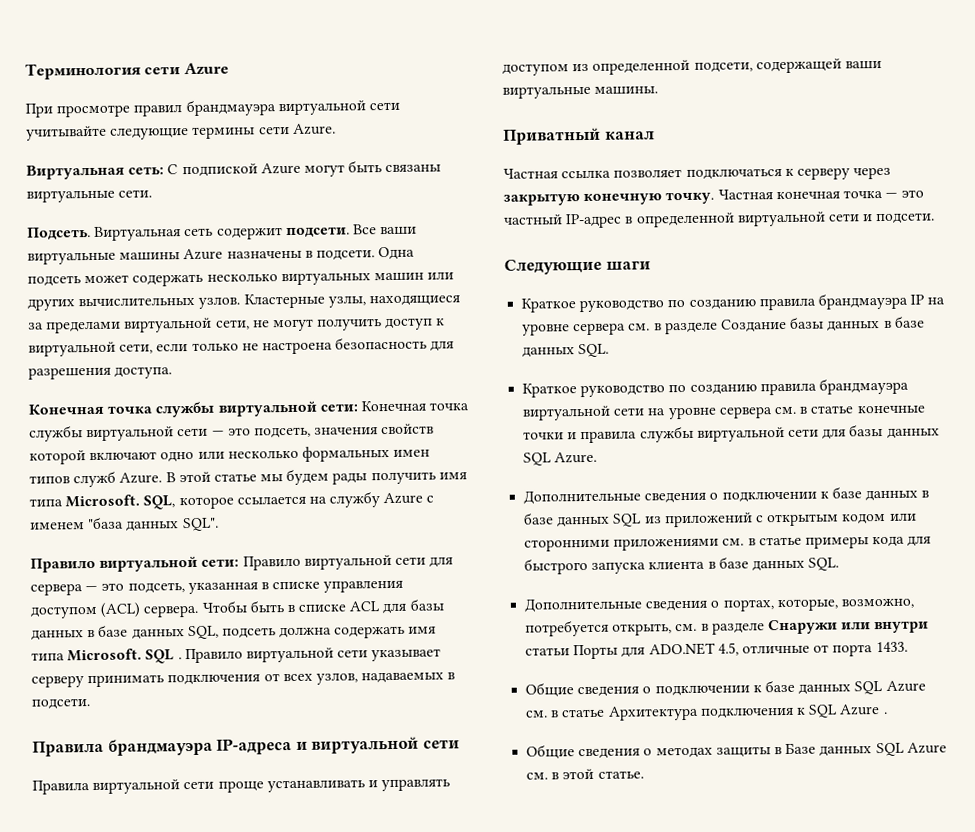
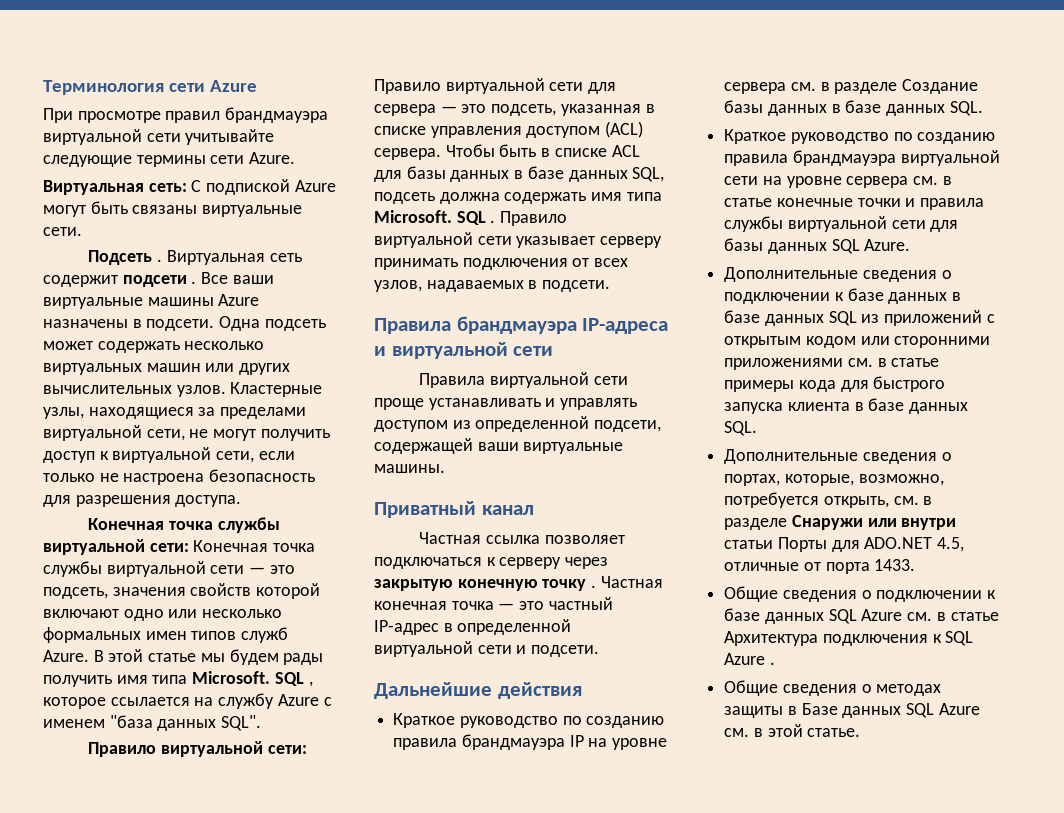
- Подсеть.
+ Подсеть .
- Виртуальная сеть содержит подсети.
+ Виртуальная сеть содержит подсети .
- SQL, которое ссылается на службу Azure с именем "база данных SQL".
+ SQL , которое ссылается на службу Azure с именем "база данных SQL".
- Частная ссылка позволяет подключаться к серверу через закрытую конечную точку.
+ Частная ссылка позволяет подключаться к серверу через закрытую конечную точку .
- Следующие шаги
+ Дальнейшие действия

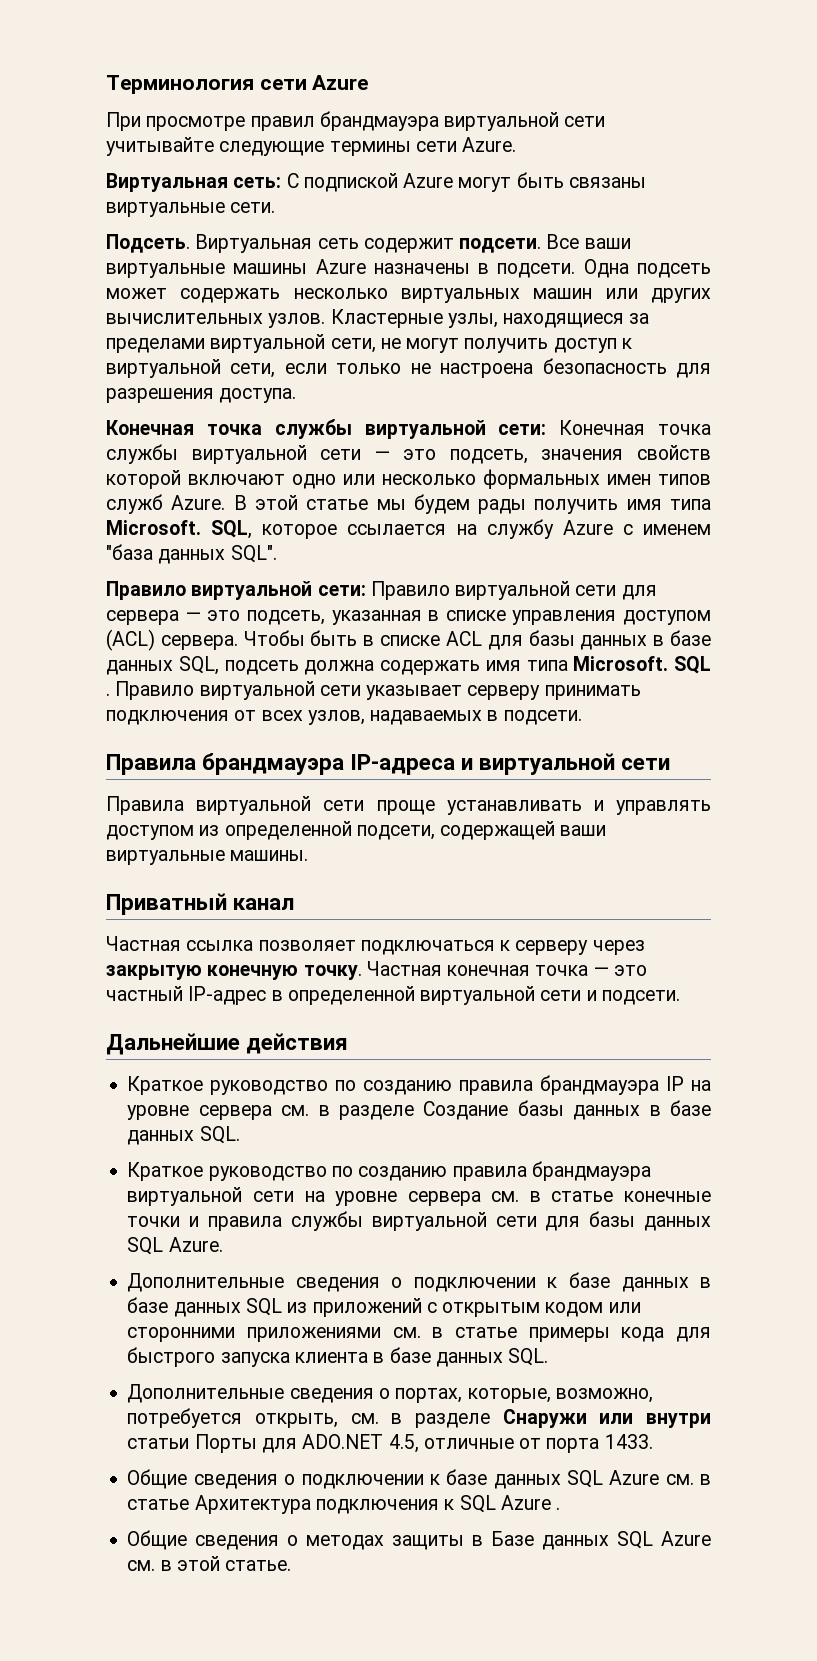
- Подсеть .
+ Подсеть.
- Виртуальная сеть содержит подсети .
+ Виртуальная сеть содержит подсети.
- SQL , которое ссылается на службу Azure с именем "база данных SQL".
+ SQL, которое ссылается на службу Azure с именем "база данных SQL".
- Частная ссылка позволяет подключаться к серверу через закрытую конечную точку .
+ Частная ссылка позволяет подключаться к серверу через закрытую конечную точку.

